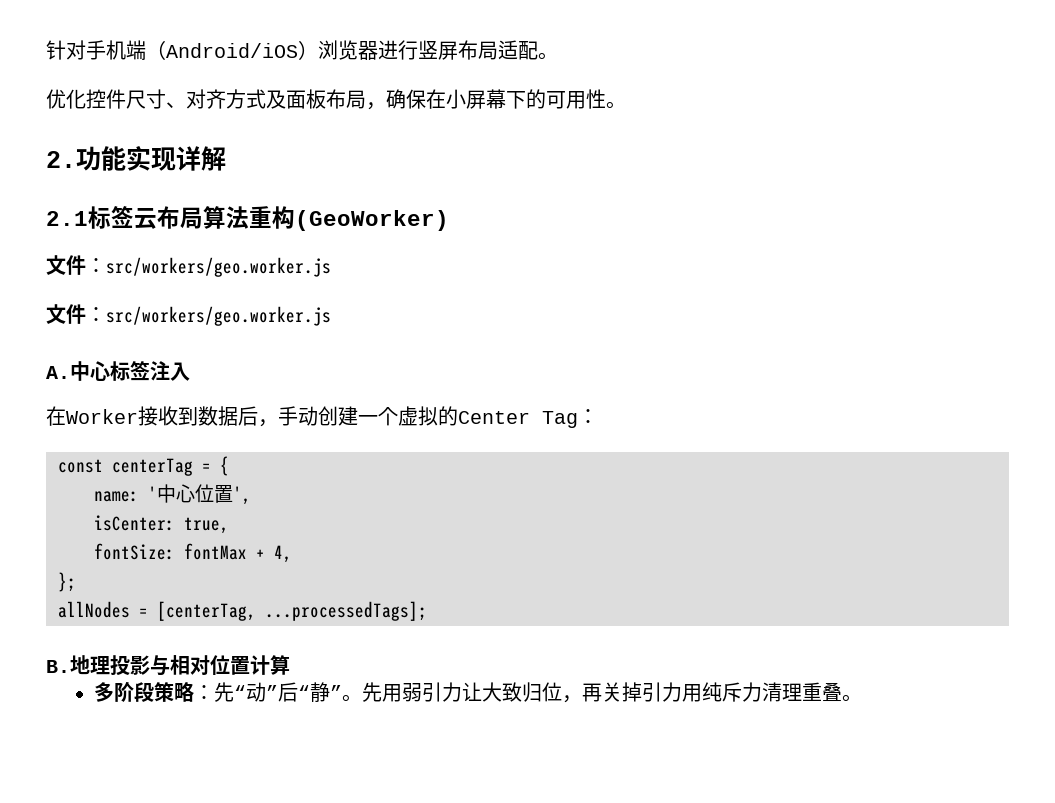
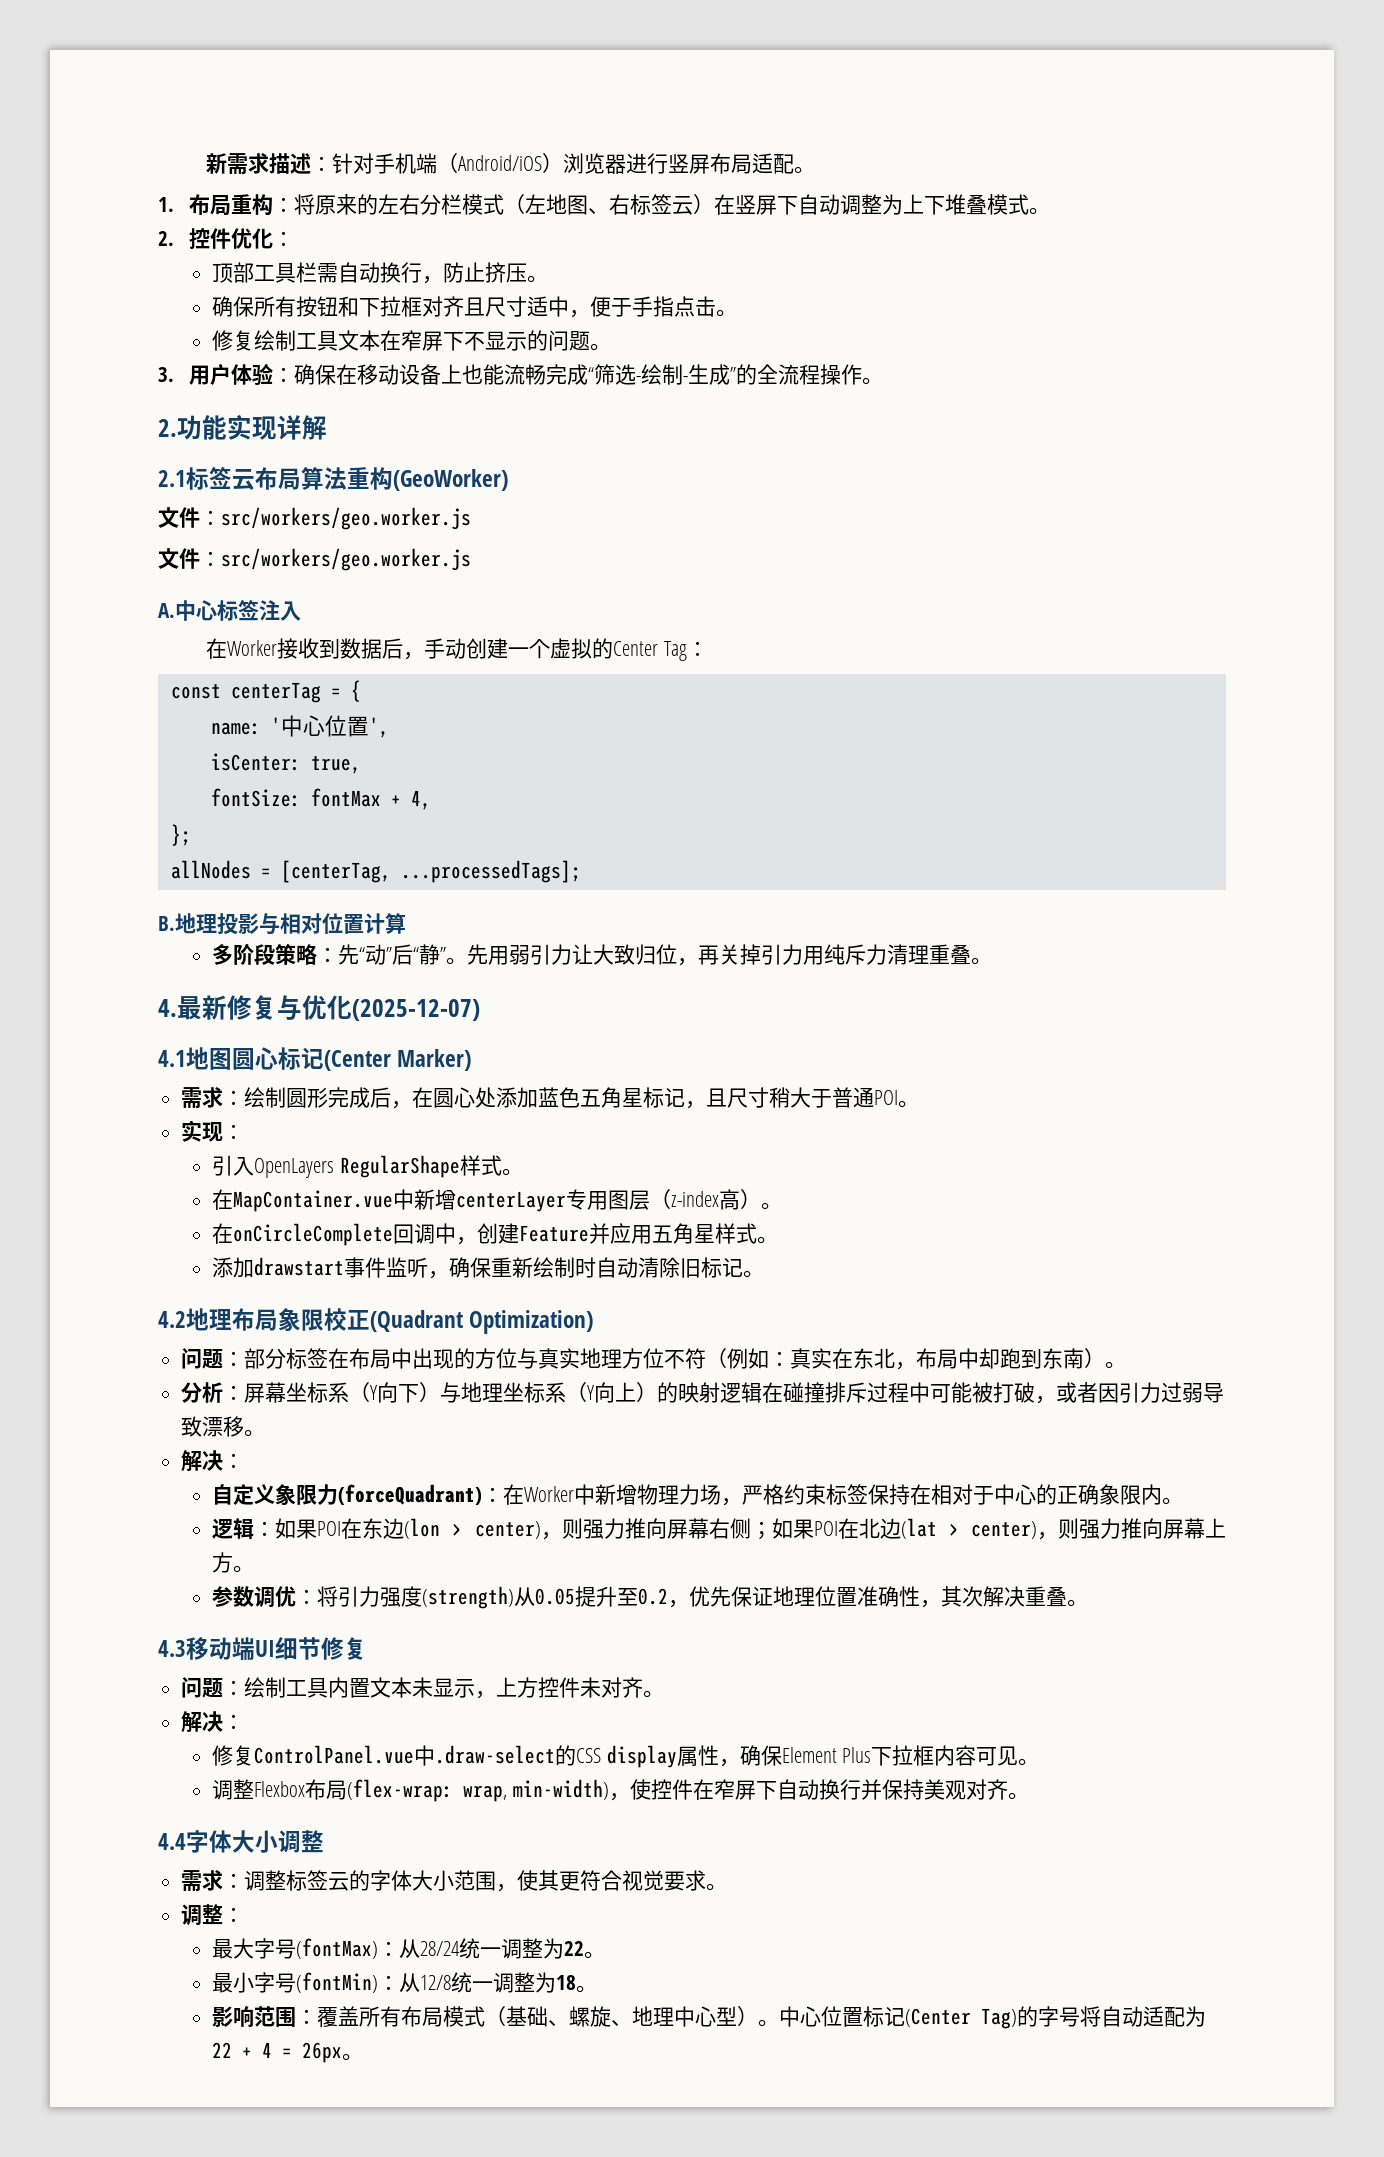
- 针对手机端（Android/iOS）浏览器进行竖屏布局适配。
+ 新需求描述：针对手机端（Android/iOS）浏览器进行竖屏布局适配。
- 优化控件尺寸、对齐方式及面板布局，确保在小屏幕下的可用性。
+ 1.布局重构：将原来的左右分栏模式（左地图、右标签云）在竖屏下自动调整为上下堆叠模式。
+ 2.控件优化：
+ 顶部工具栏需自动换行，防止挤压。
+ 确保所有按钮和下拉框对齐且尺寸适中，便于手指点击。
+ 修复绘制工具文本在窄屏下不显示的问题。
+ 3.用户体验：确保在移动设备上也能流畅完成“筛选-绘制-生成”的全流程操作。
+ 4.最新修复与优化(2025-12-07)
+ 4.1地图圆心标记(Center Marker)
+ 需求：绘制圆形完成后，在圆心处添加蓝色五角星标记，且尺寸稍大于普通POI。
+ 实现：
+ 引入OpenLayers RegularShape样式。
+ 在MapContainer.vue中新增centerLayer专用图层（z-index高）。
+ 在onCircleComplete回调中，创建Feature并应用五角星样式。
+ 添加drawstart事件监听，确保重新绘制时自动清除旧标记。
+ 4.2地理布局象限校正(Quadrant Optimization)
+ 问题：部分标签在布局中出现的方位与真实地理方位不符（例如：真实在东北，布局中却跑到东南）。
+ 分析：屏幕坐标系（Y向下）与地理坐标系（Y向上）的映射逻辑在碰撞排斥过程中可能被打破，或者因引力过弱导致漂移。
+ 解决：
+ 自定义象限力(forceQuadrant)：在Worker中新增物理力场，严格约束标签保持在相对于中心的正确象限内。
+ 逻辑：如果POI在东边(lon > center)，则强力推向屏幕右侧；如果POI在北边(lat > center)，则强力推向屏幕上方。
+ 参数调优：将引力强度(strength)从0.05提升至0.2，优先保证地理位置准确性，其次解决重叠。
+ 4.3移动端UI细节修复
+ 问题：绘制工具内置文本未显示，上方控件未对齐。
+ 解决：
+ 修复ControlPanel.vue中.draw-select的CSS display属性，确保Element Plus下拉框内容可见。
+ 调整Flexbox布局(flex-wrap: wrap, min-width)，使控件在窄屏下自动换行并保持美观对齐。
+ 4.4字体大小调整
+ 需求：调整标签云的字体大小范围，使其更符合视觉要求。
+ 调整：
+ 最大字号(fontMax)：从28/24统一调整为22。
+ 最小字号(fontMin)：从12/8统一调整为18。
+ 影响范围：覆盖所有布局模式（基础、螺旋、地理中心型）。中心位置标记(Center Tag)的字号将自动适配为22 + 4 = 26px。

